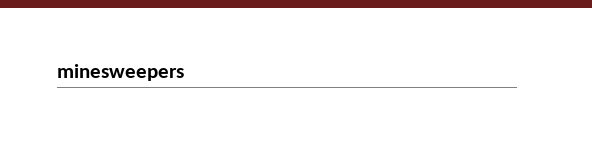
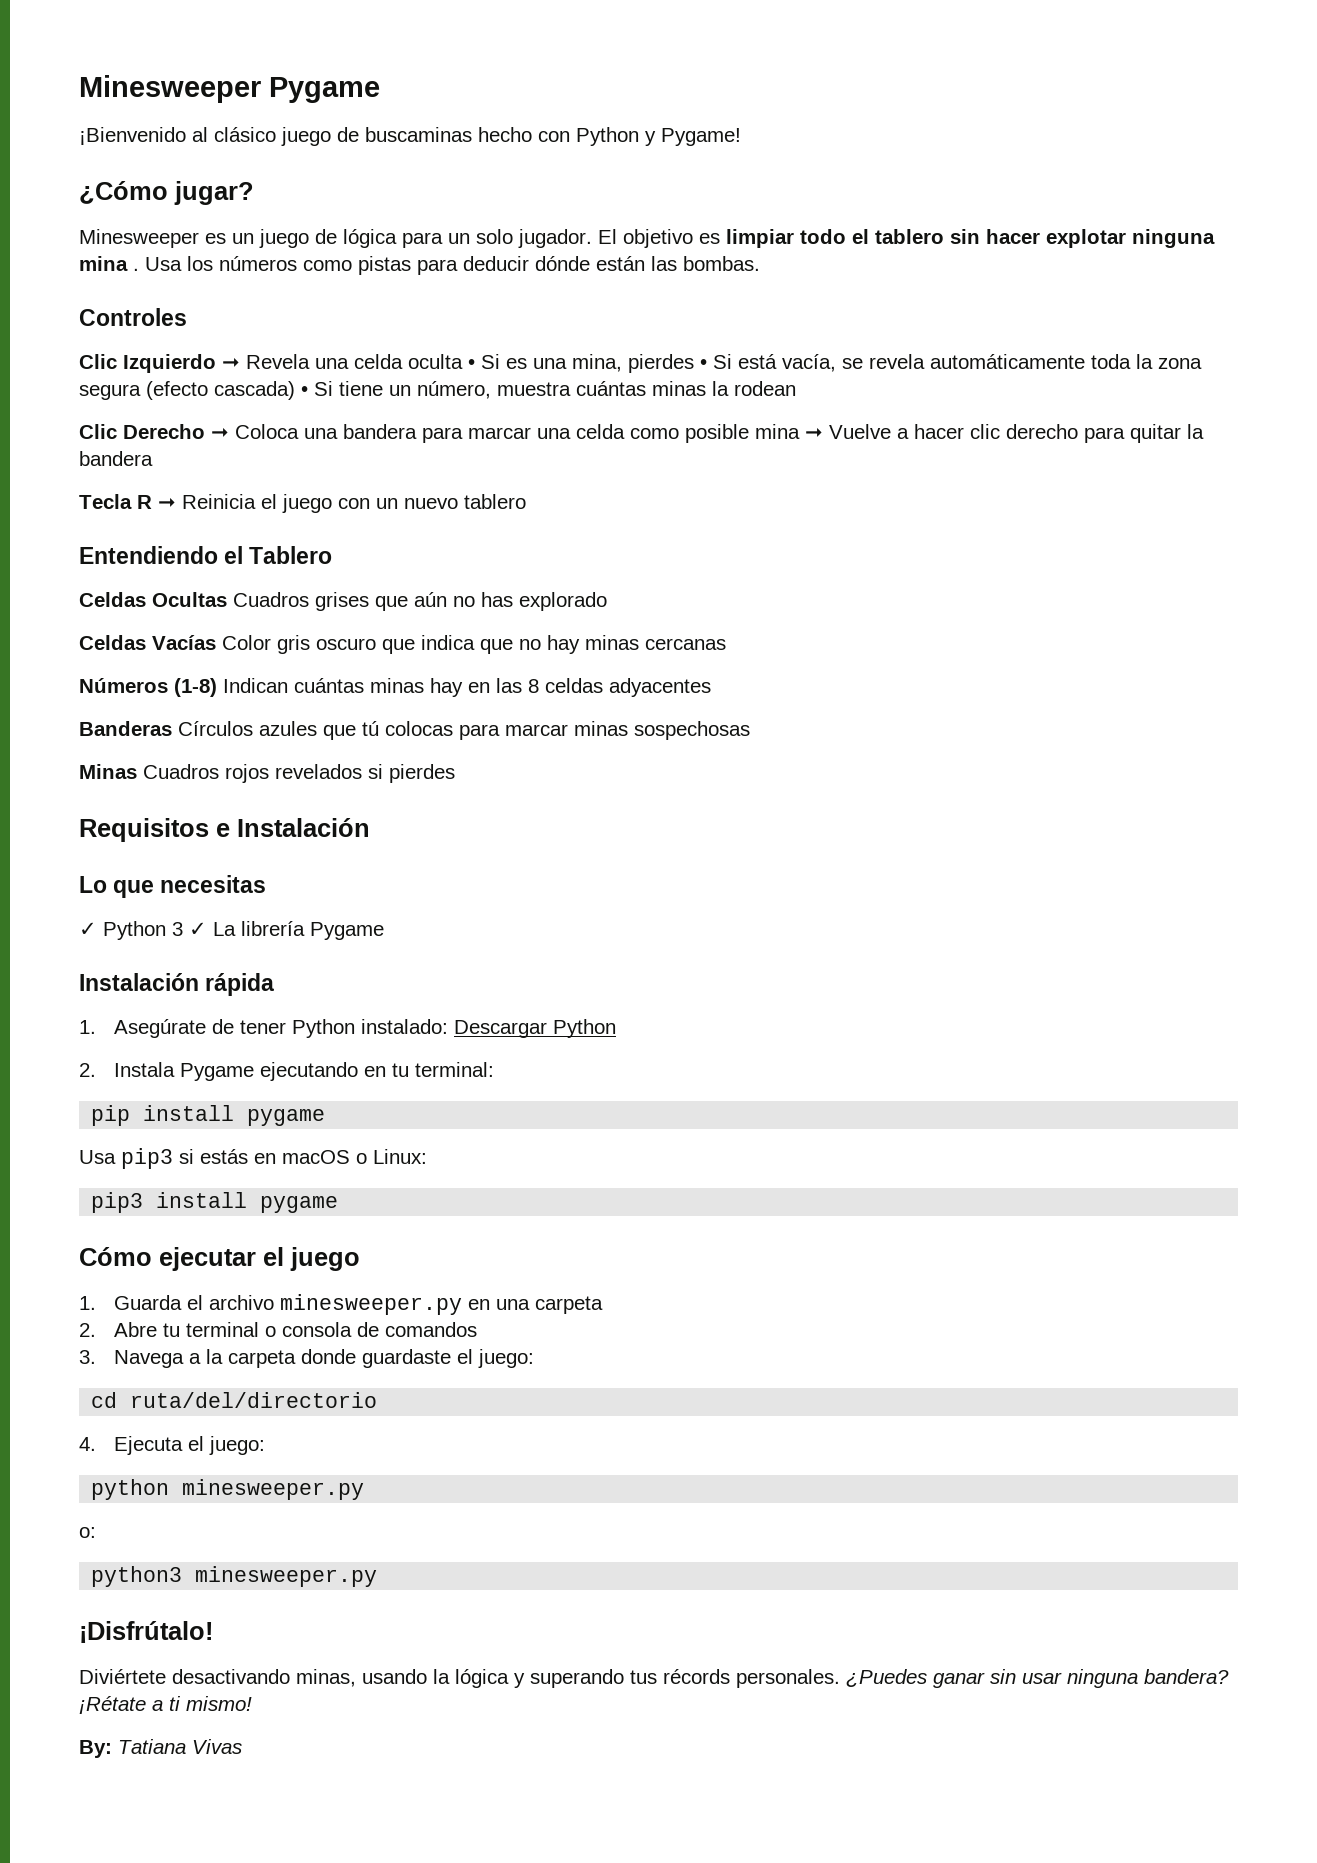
- minesweepers
+ Minesweeper Pygame
+ ¡Bienvenido al clásico juego de buscaminas hecho con Python y Pygame!
+ ¿Cómo jugar?
+ Minesweeper es un juego de lógica para un solo jugador. El objetivo es limpiar todo el tablero sin hacer explotar ninguna mina . Usa los números como pistas para deducir dónde están las bombas.
+ Controles
+ Clic Izquierdo ➞ Revela una celda oculta • Si es una mina, pierdes • Si está vacía, se revela automáticamente toda la zona segura (efecto cascada) • Si tiene un número, muestra cuántas minas la rodean
+ Clic Derecho ➞ Coloca una bandera para marcar una celda como posible mina ➞ Vuelve a hacer clic derecho para quitar la bandera
+ Tecla R ➞ Reinicia el juego con un nuevo tablero
+ Entendiendo el Tablero
+ Celdas Ocultas Cuadros grises que aún no has explorado
+ Celdas Vacías Color gris oscuro que indica que no hay minas cercanas
+ Números (1-8) Indican cuántas minas hay en las 8 celdas adyacentes
+ Banderas Círculos azules que tú colocas para marcar minas sospechosas
+ Minas Cuadros rojos revelados si pierdes
+ Requisitos e Instalación
+ Lo que necesitas
+ ✓ Python 3 ✓ La librería Pygame
+ Instalación rápida
+ 1. Asegúrate de tener Python instalado: Descargar Python
+ 2. Instala Pygame ejecutando en tu terminal:
+ pip install pygame
+ Usa pip3 si estás en macOS o Linux:
+ pip3 install pygame
+ Cómo ejecutar el juego
+ 1. Guarda el archivo minesweeper.py en una carpeta
+ 2. Abre tu terminal o consola de comandos
+ 3. Navega a la carpeta donde guardaste el juego:
+ cd ruta/del/directorio
+ 4. Ejecuta el juego:
+ python minesweeper.py
+ o:
+ python3 minesweeper.py
+ ¡Disfrútalo!
+ Diviértete desactivando minas, usando la lógica y superando tus récords personales. ¿Puedes ganar sin usar ninguna bandera? ¡Rétate a ti mismo!
+ By: Tatiana Vivas

